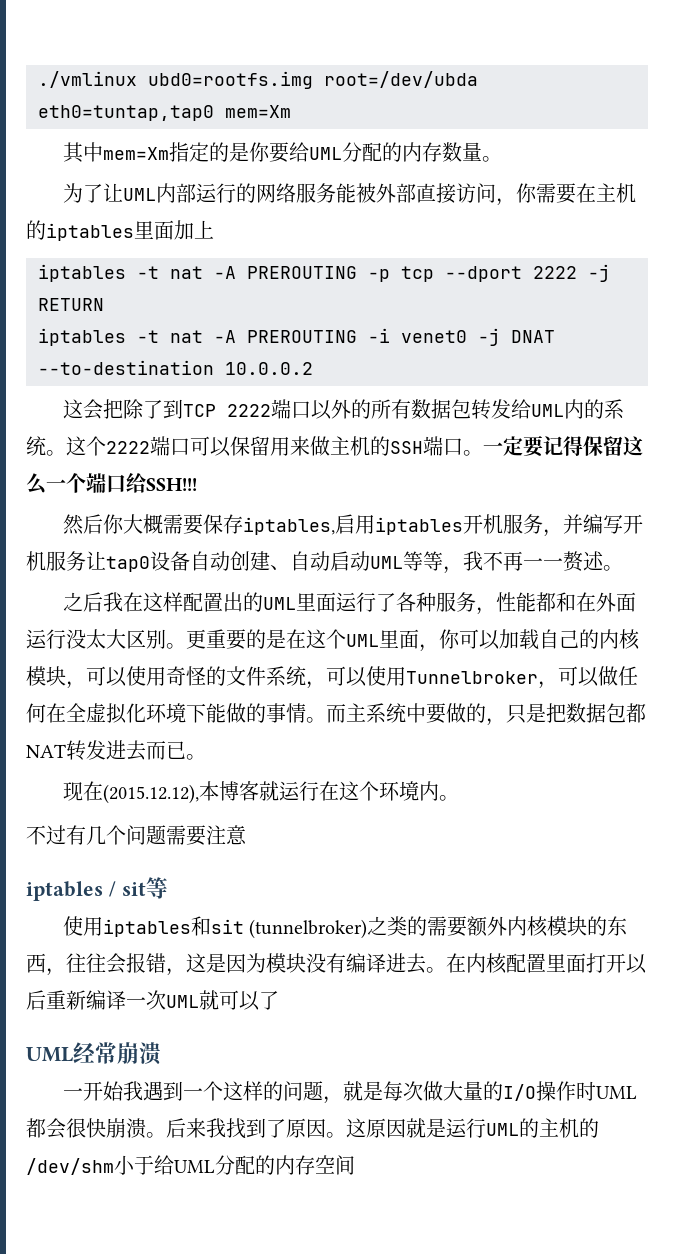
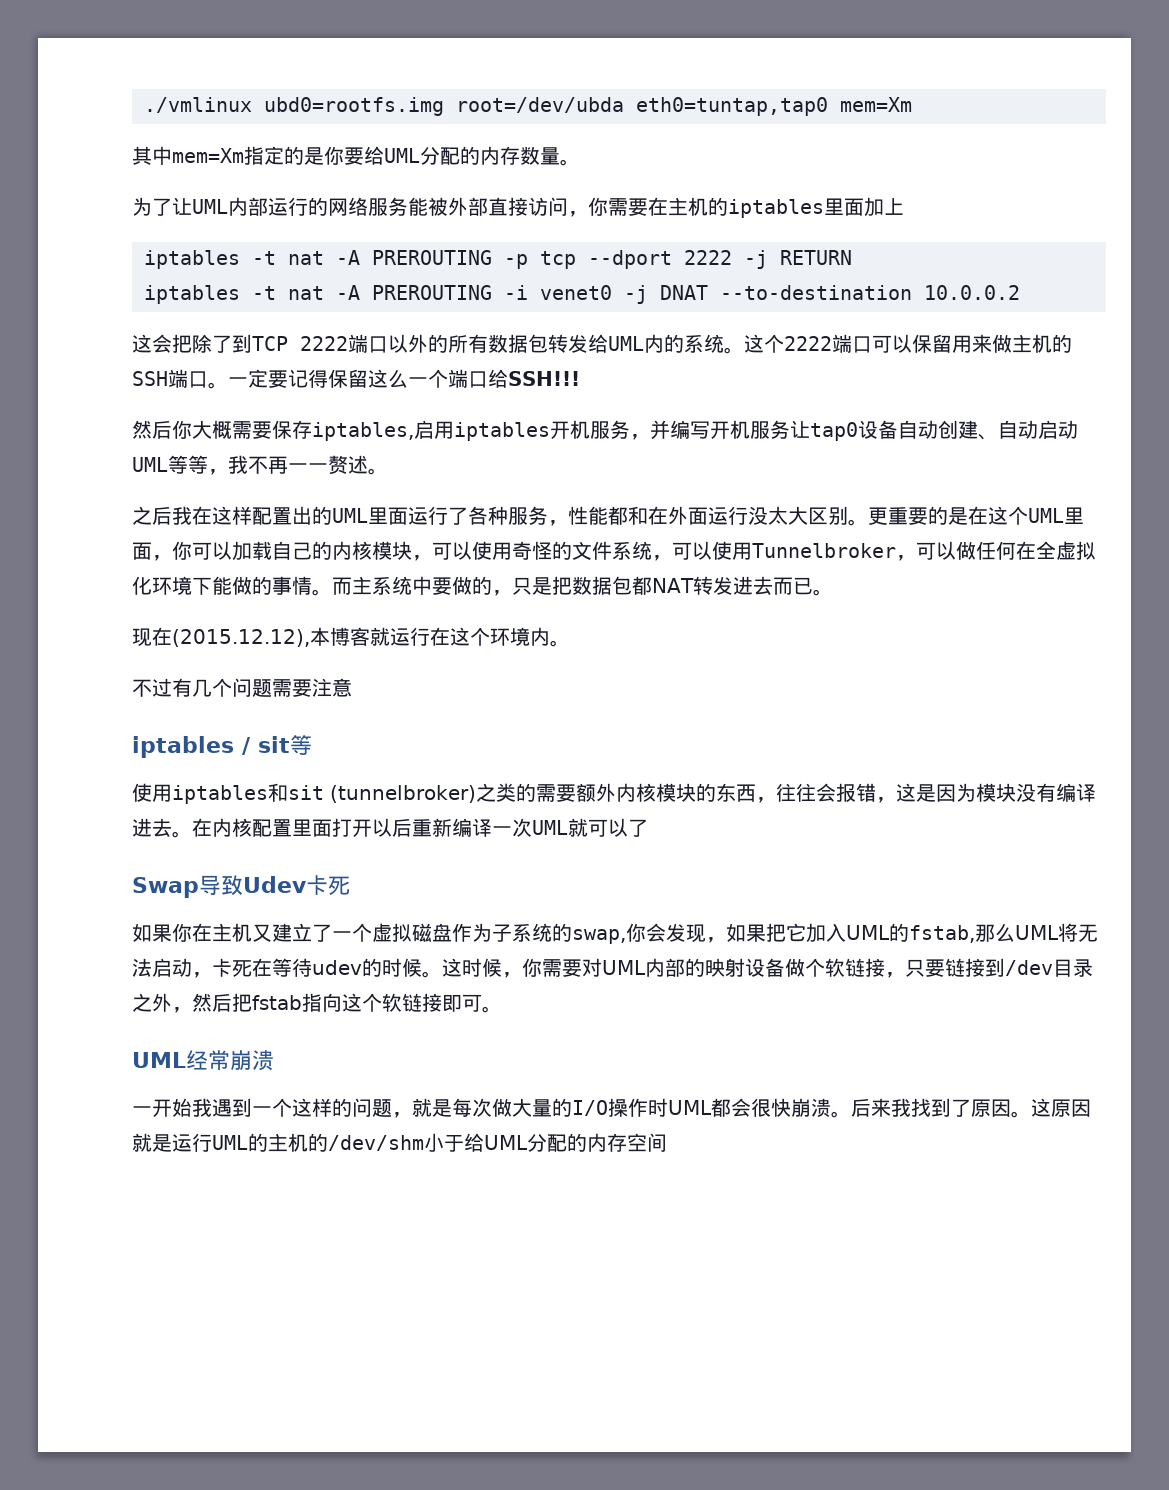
+ Swap导致Udev卡死
+ 如果你在主机又建立了一个虚拟磁盘作为子系统的swap,你会发现，如果把它加入UML的fstab,那么UML将无法启动，卡死在等待udev的时候。这时候，你需要对UML内部的映射设备做个软链接，只要链接到/dev目录之外，然后把fstab指向这个软链接即可。

